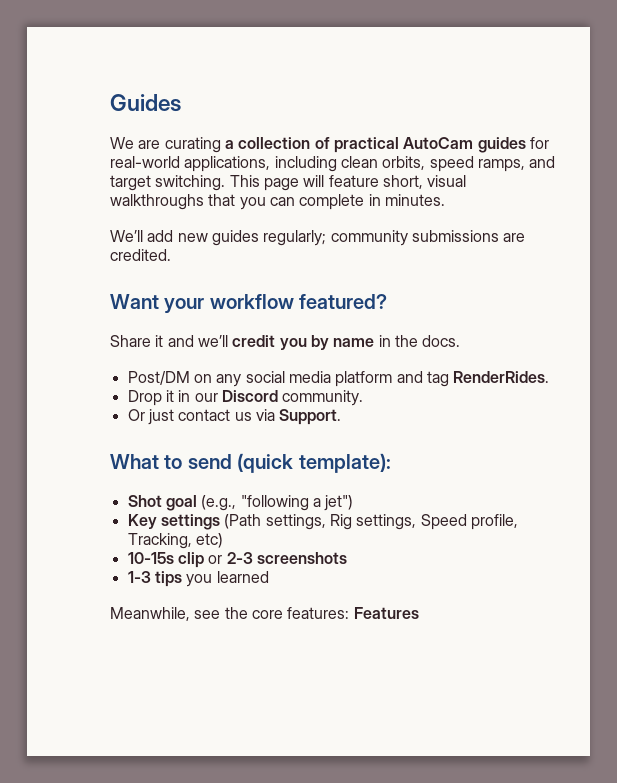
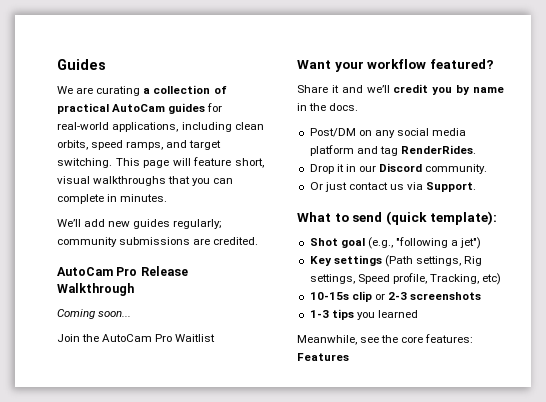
+ AutoCam Pro Release Walkthrough
+ Coming soon...
+ Join the AutoCam Pro Waitlist

